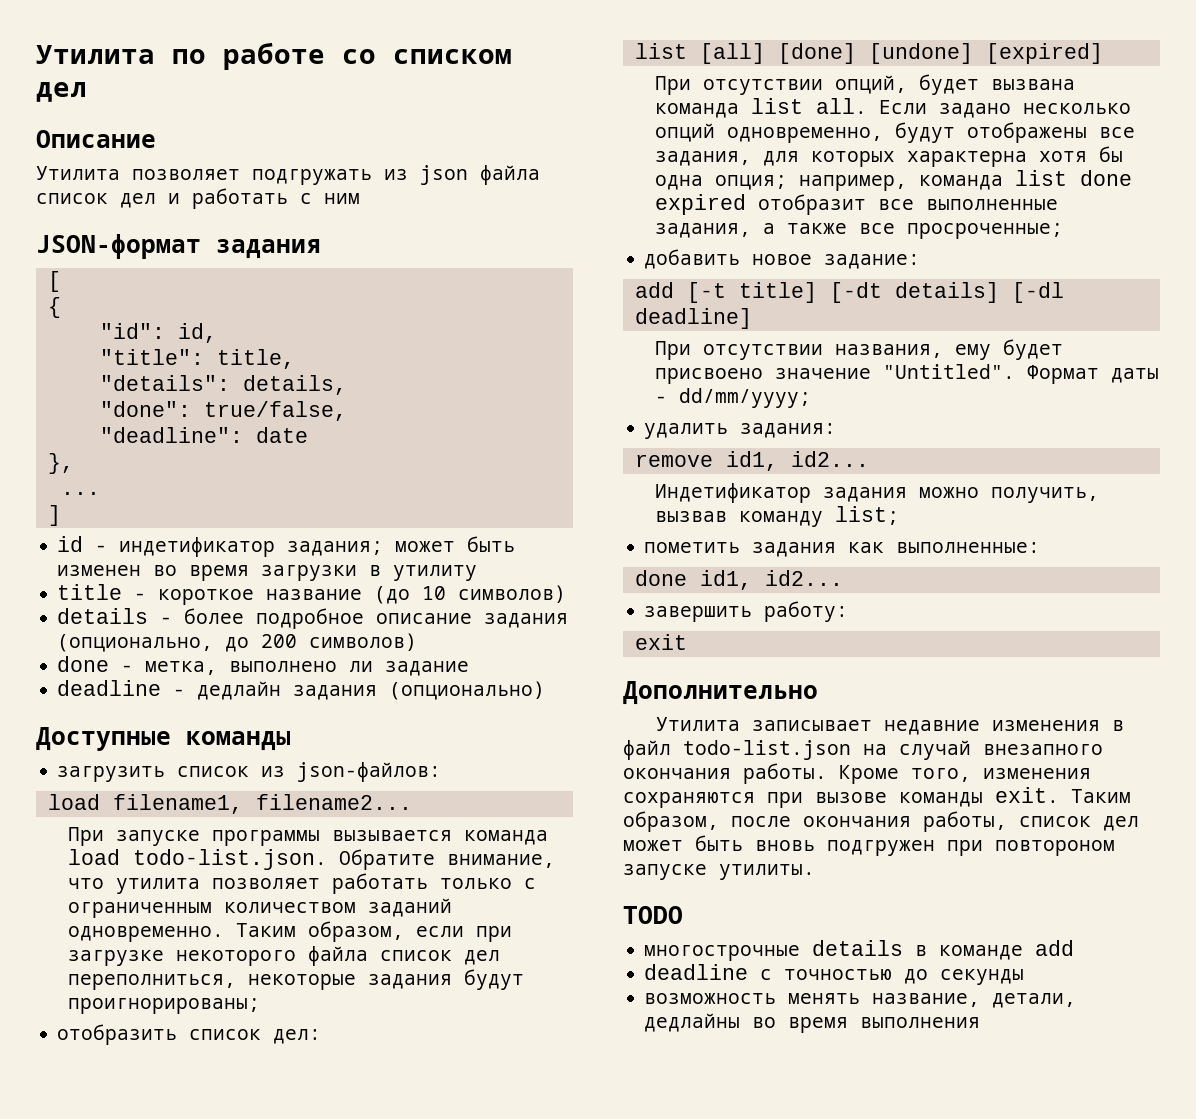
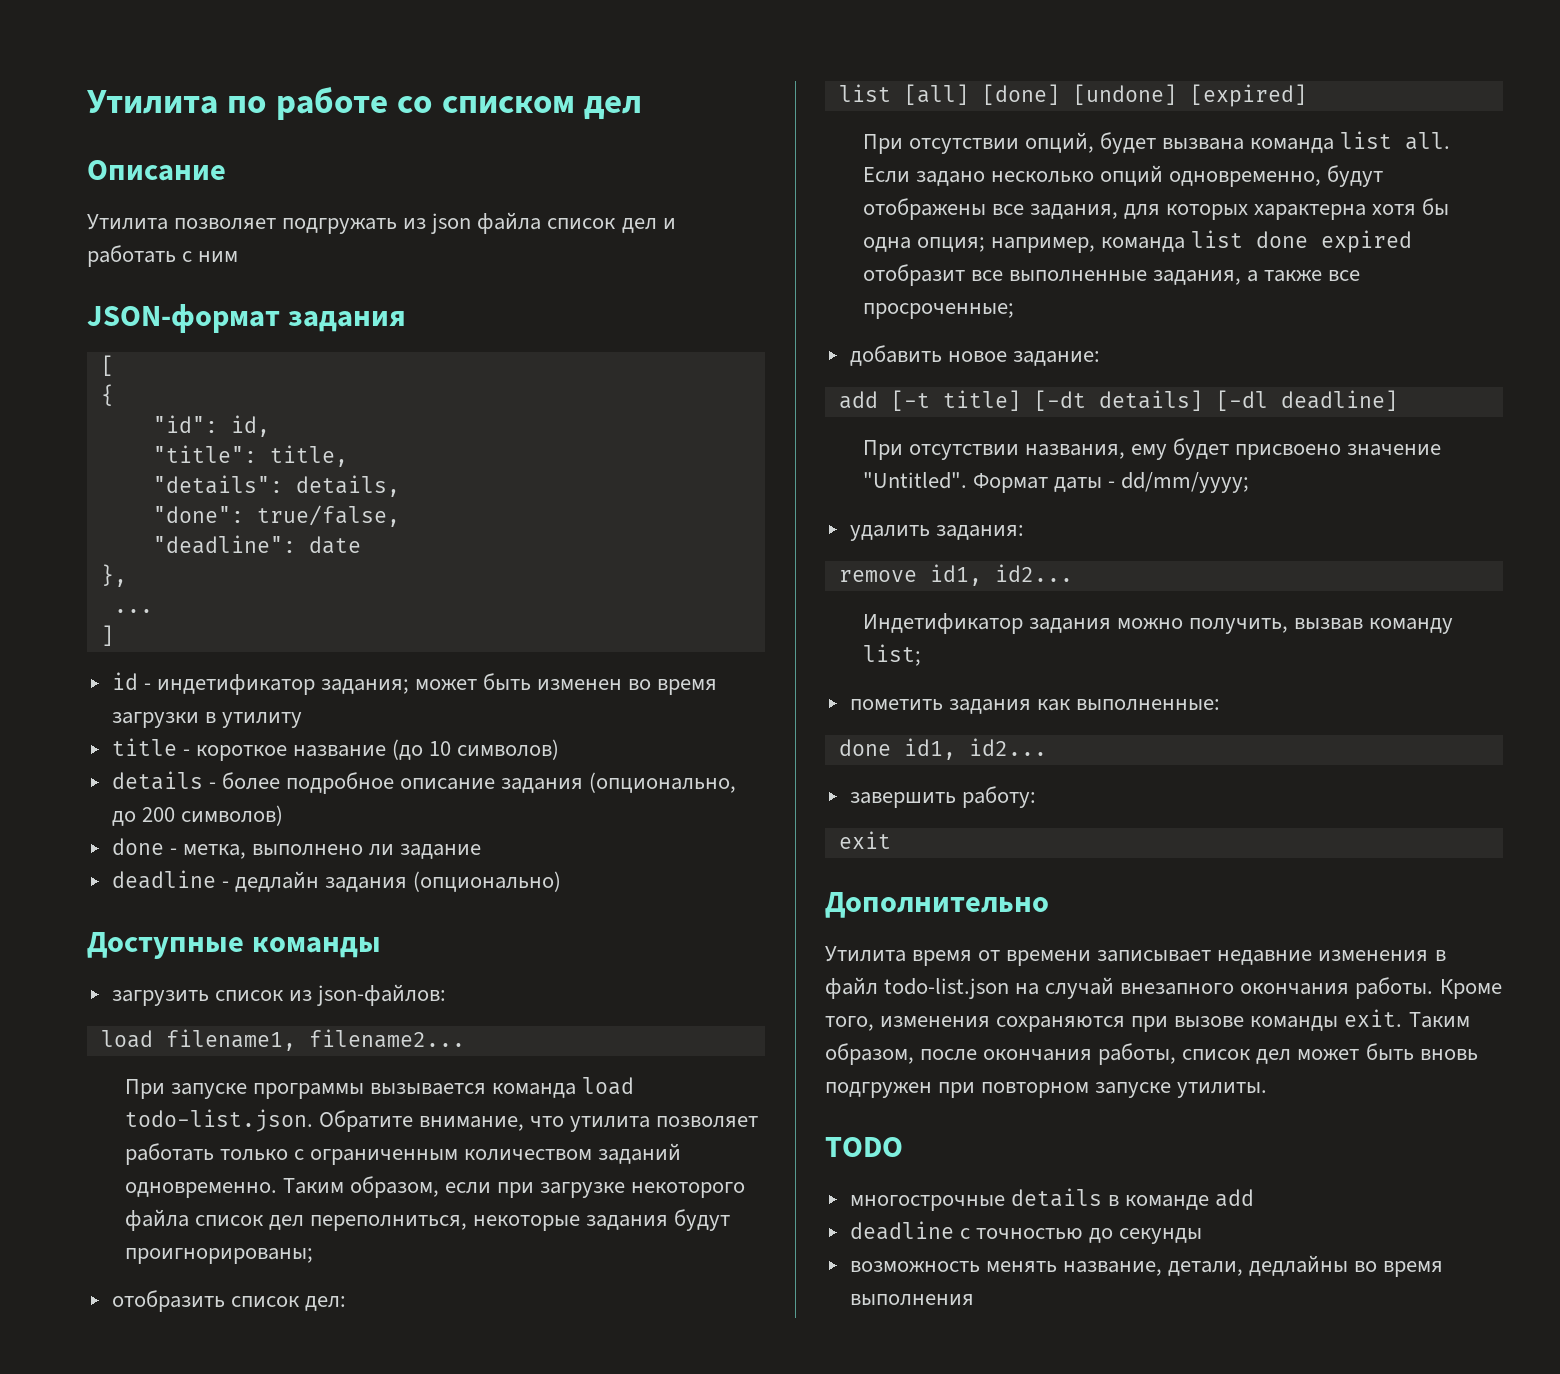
- Утилита записывает недавние изменения в файл todo-list.json на случай внезапного окончания работы.
+ Утилита время от времени записывает недавние изменения в файл todo-list.json на случай внезапного окончания работы.
- Таким образом, после окончания работы, список дел может быть вновь подгружен при повтороном запуске утилиты.
+ Таким образом, после окончания работы, список дел может быть вновь подгружен при повторном запуске утилиты.

